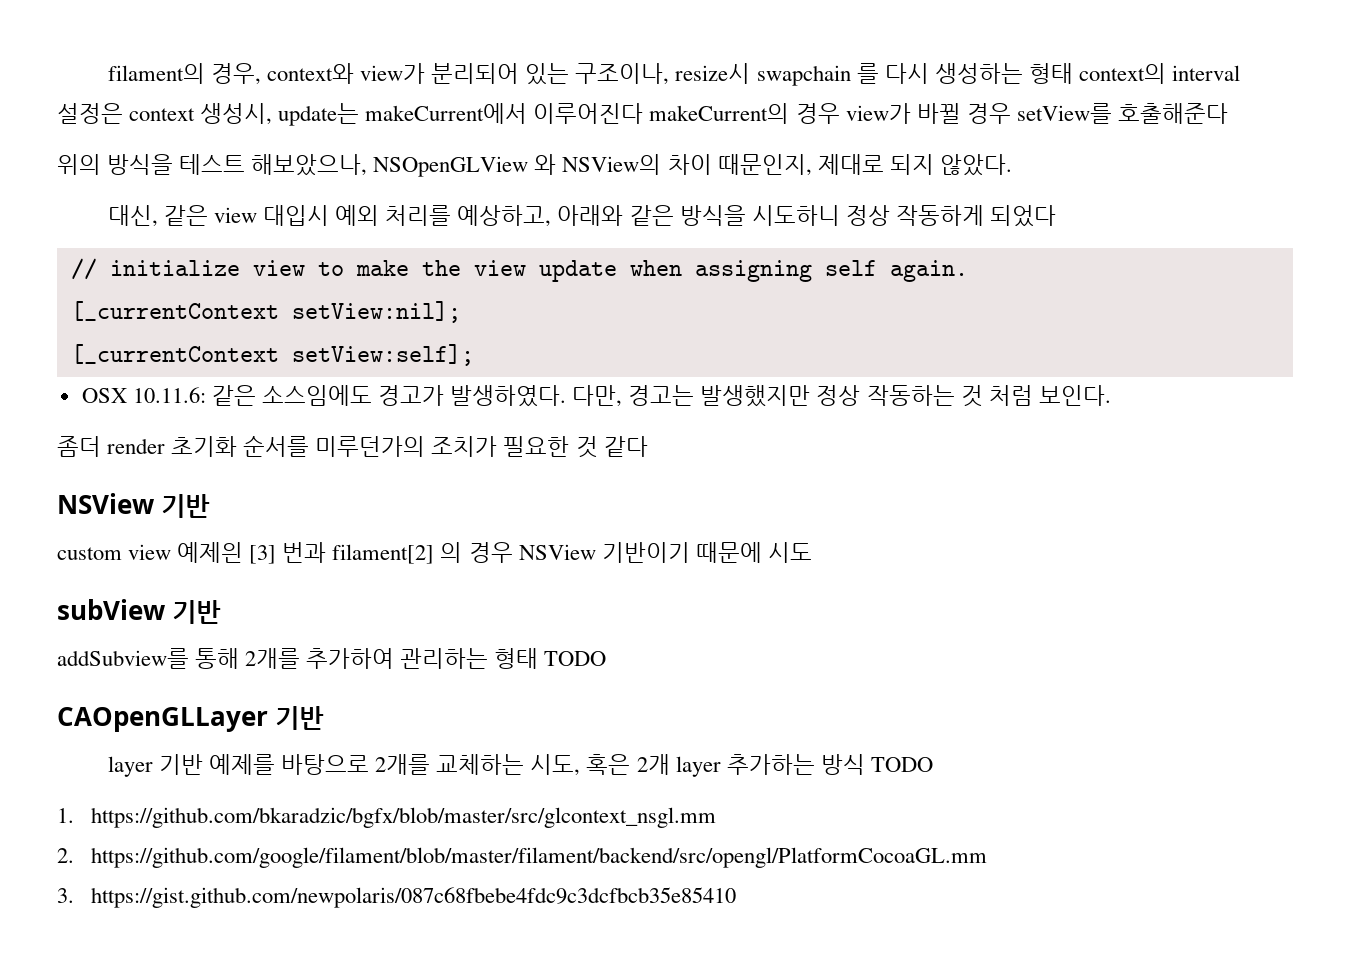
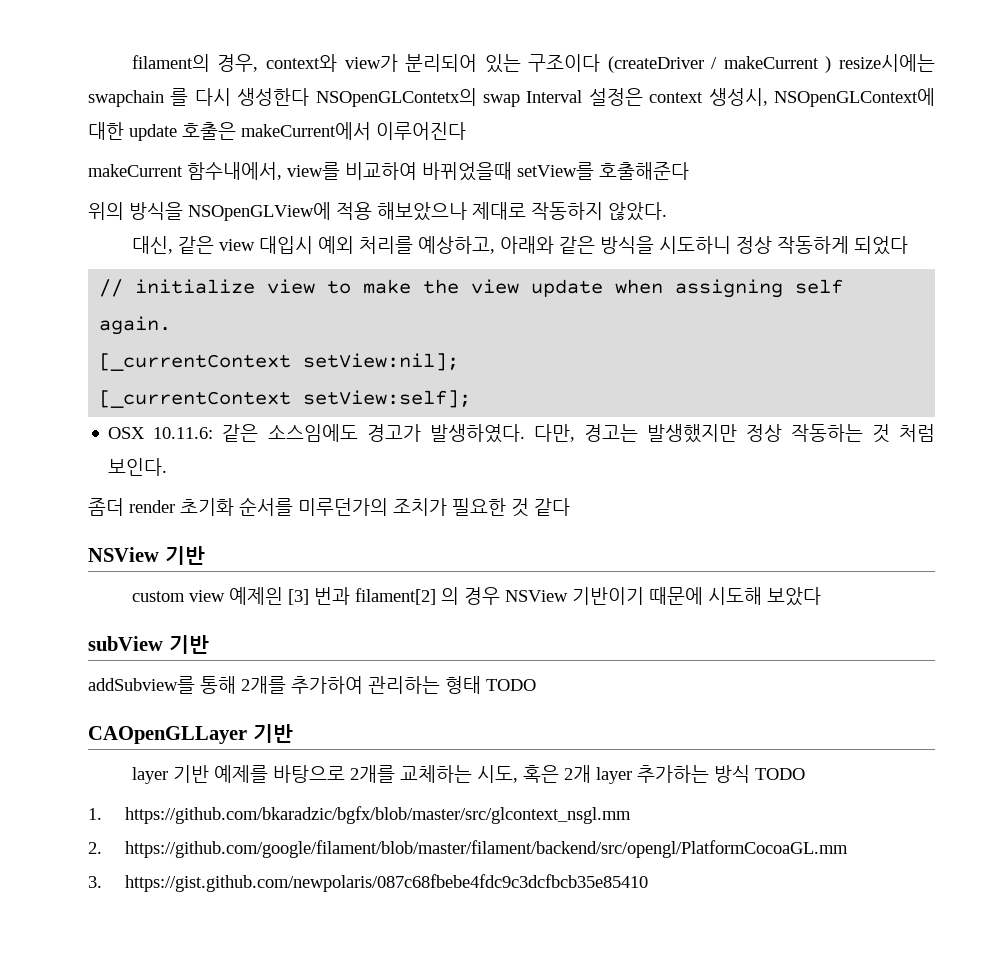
- filament의 경우, context와 view가 분리되어 있는 구조이나, resize시 swapchain 를 다시 생성하는 형태 context의 interval 설정은 context 생성시, update는 makeCurrent에서 이루어진다 makeCurrent의 경우 view가 바뀔 경우 setView를 호출해준다
- 위의 방식을 테스트 해보았으나, NSOpenGLView 와 NSView의 차이 때문인지, 제대로 되지 않았다.
+ filament의 경우, context와 view가 분리되어 있는 구조이다 (createDriver / makeCurrent ) resize시에는 swapchain 를 다시 생성한다 NSOpenGLContetx의 swap Interval 설정은 context 생성시, NSOpenGLContext에 대한 update 호출은 makeCurrent에서 이루어진다
+ makeCurrent 함수내에서, view를 비교하여 바뀌었을때 setView를 호출해준다
+ 위의 방식을 NSOpenGLView에 적용 해보았으나 제대로 작동하지 않았다.
- custom view 예제읜 [3] 번과 filament[2] 의 경우 NSView 기반이기 때문에 시도
+ custom view 예제읜 [3] 번과 filament[2] 의 경우 NSView 기반이기 때문에 시도해 보았다

